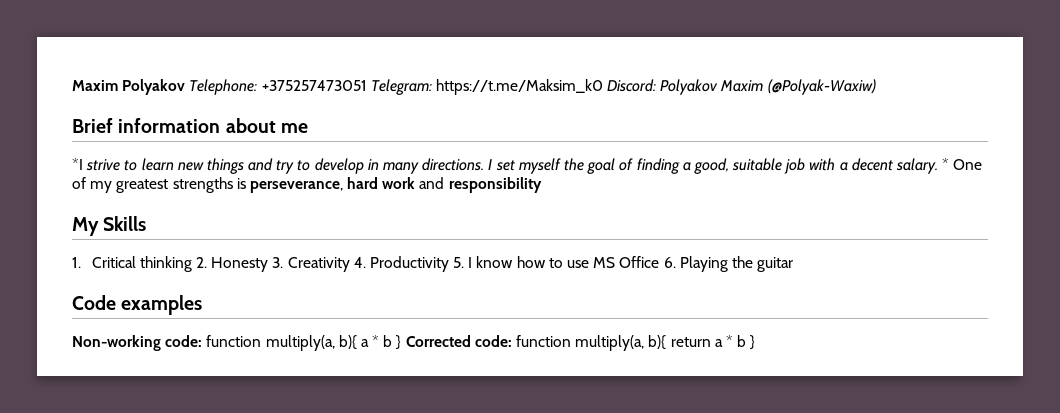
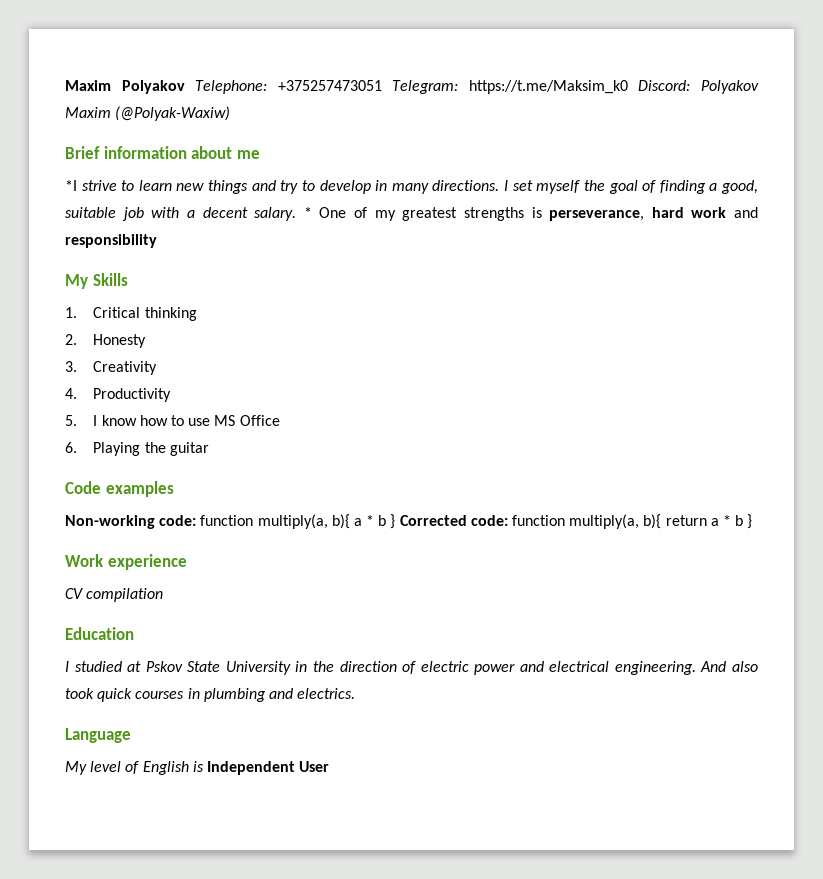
- 1. Critical thinking 2. Honesty 3. Creativity 4. Productivity 5. I know how to use MS Office 6. Playing the guitar
+ 1. Critical thinking
+ 2. Honesty
+ 3. Creativity
+ 4. Productivity
+ 5. I know how to use MS Office
+ 6. Playing the guitar
+ Work experience
+ CV compilation
+ Education
+ I studied at Pskov State University in the direction of electric power and electrical engineering. And also took quick courses in plumbing and electrics.
+ Language
+ My level of English is Independent User

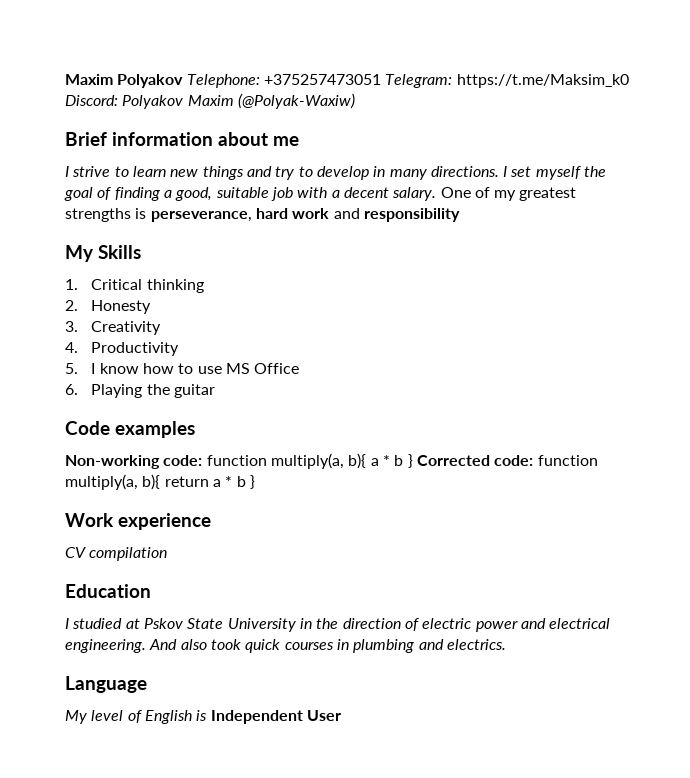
- *I strive to learn new things and try to develop in many directions.
+ I strive to learn new things and try to develop in many directions.
- * One of my greatest strengths is perseverance, hard work and responsibility
+ One of my greatest strengths is perseverance, hard work and responsibility

